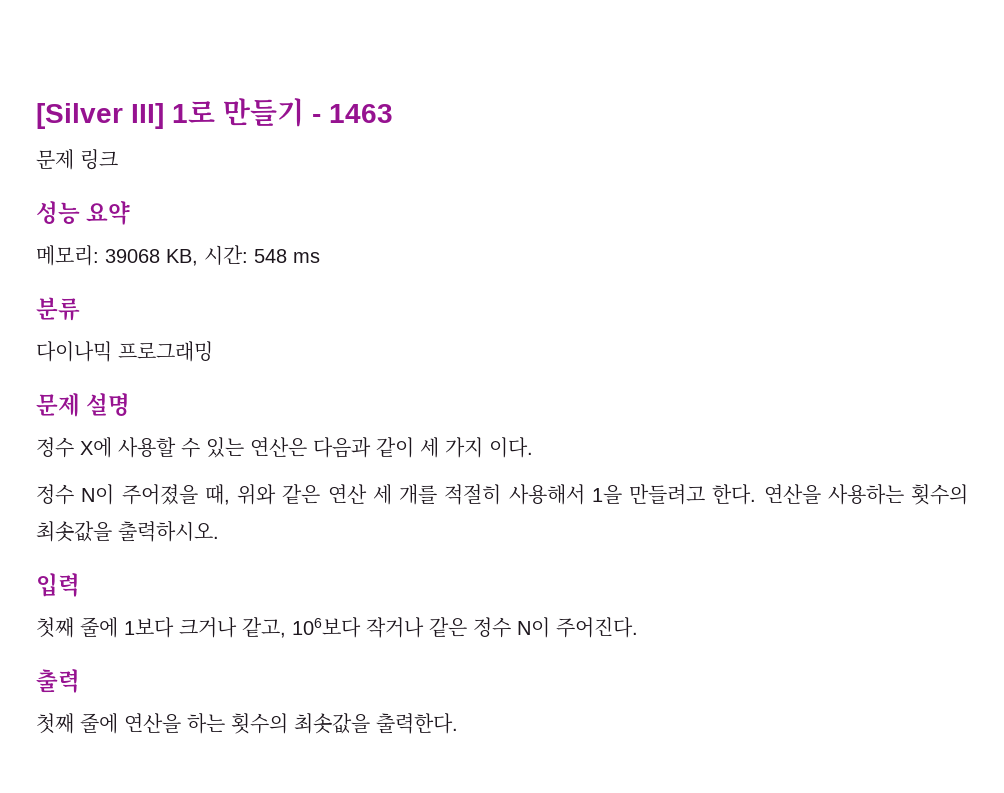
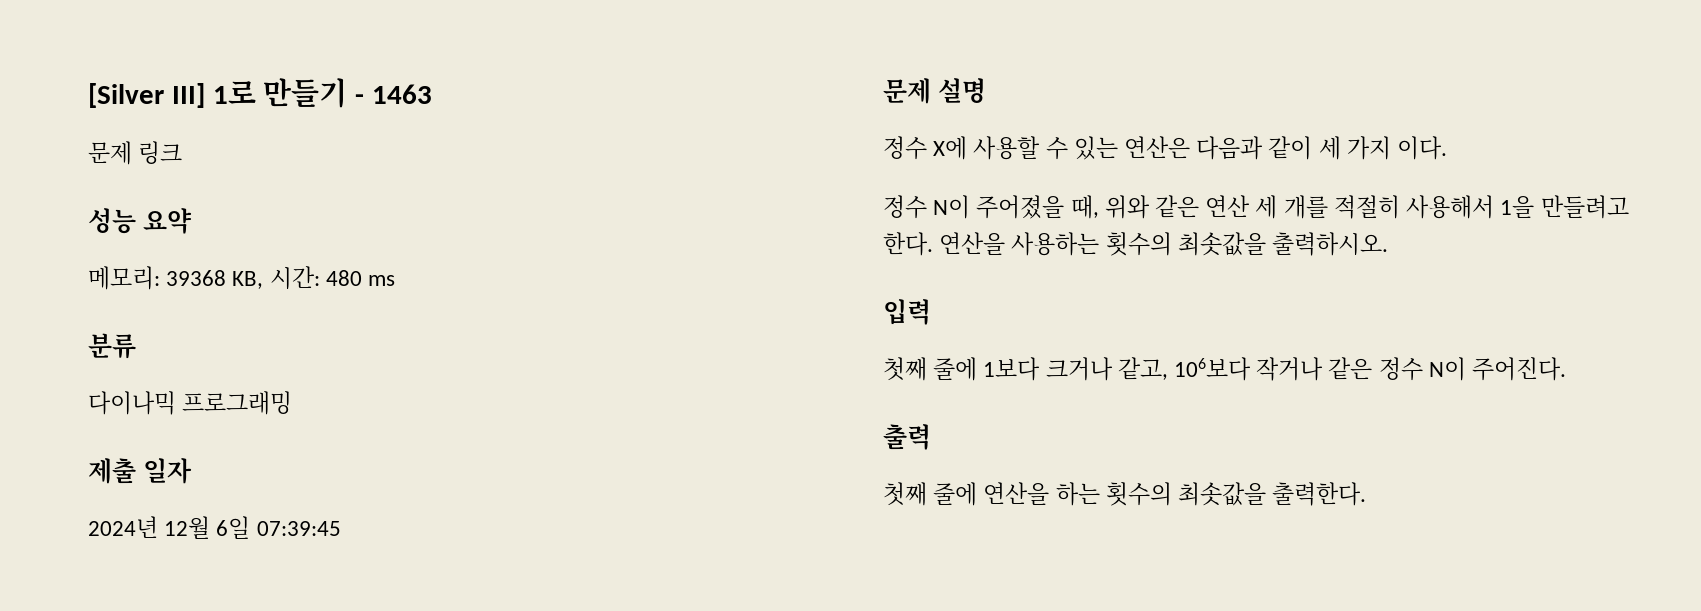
- 메모리: 39068 KB, 시간: 548 ms
+ 메모리: 39368 KB, 시간: 480 ms
+ 제출 일자
+ 2024년 12월 6일 07:39:45

